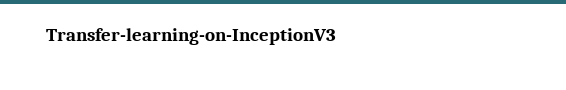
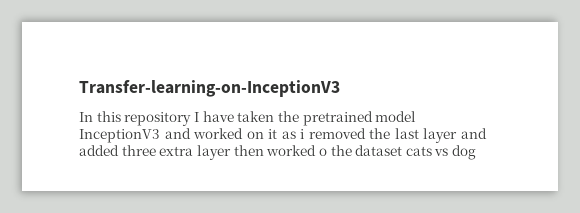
+ In this repository I have taken the pretrained model InceptionV3 and worked on it as i removed the last layer and added three extra layer then worked o the dataset cats vs dog

